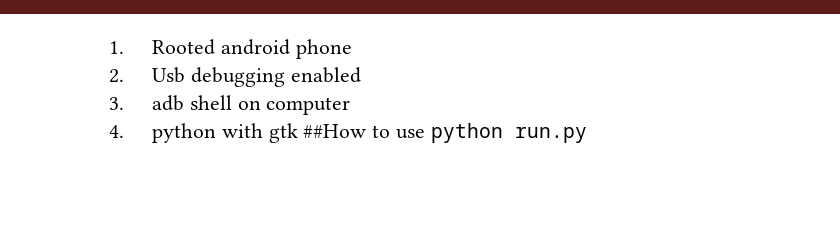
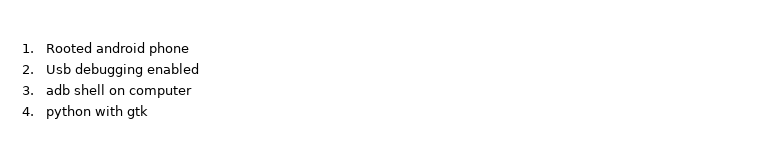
- 4. python with gtk ##How to use python run.py
+ 4. python with gtk

